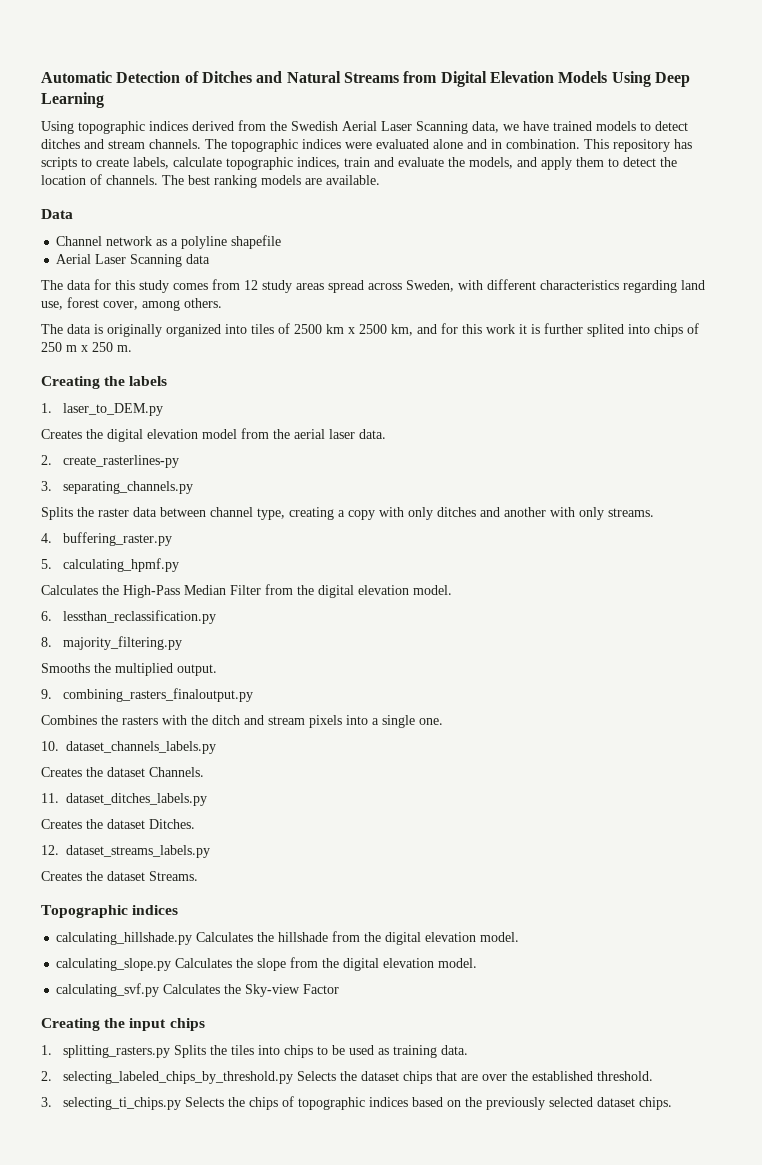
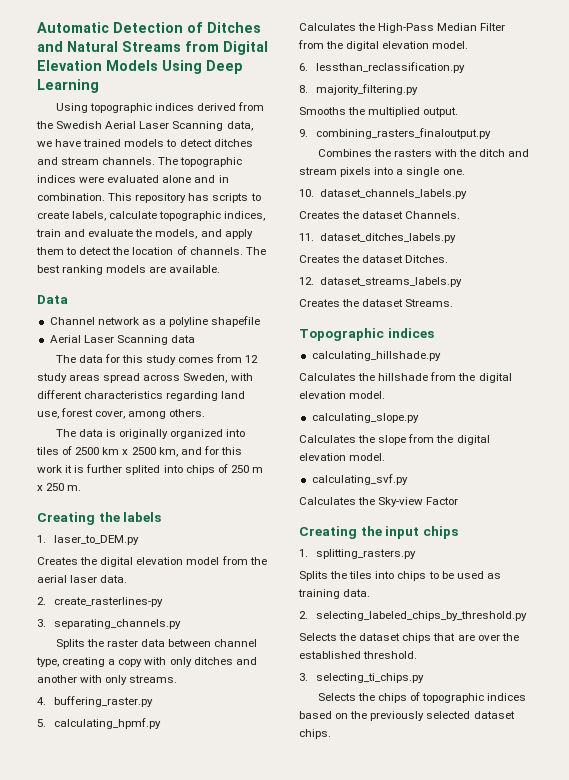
- calculating_hillshade.py Calculates the hillshade from the digital elevation model.
+ calculating_hillshade.py
+ Calculates the hillshade from the digital elevation model.
- calculating_slope.py Calculates the slope from the digital elevation model.
+ calculating_slope.py
+ Calculates the slope from the digital elevation model.
- calculating_svf.py Calculates the Sky-view Factor
+ calculating_svf.py
+ Calculates the Sky-view Factor
- 1. splitting_rasters.py Splits the tiles into chips to be used as training data.
+ 1. splitting_rasters.py
+ Splits the tiles into chips to be used as training data.
- 2. selecting_labeled_chips_by_threshold.py Selects the dataset chips that are over the established threshold.
+ 2. selecting_labeled_chips_by_threshold.py
+ Selects the dataset chips that are over the established threshold.
- 3. selecting_ti_chips.py Selects the chips of topographic indices based on the previously selected dataset chips.
+ 3. selecting_ti_chips.py
+ Selects the chips of topographic indices based on the previously selected dataset chips.

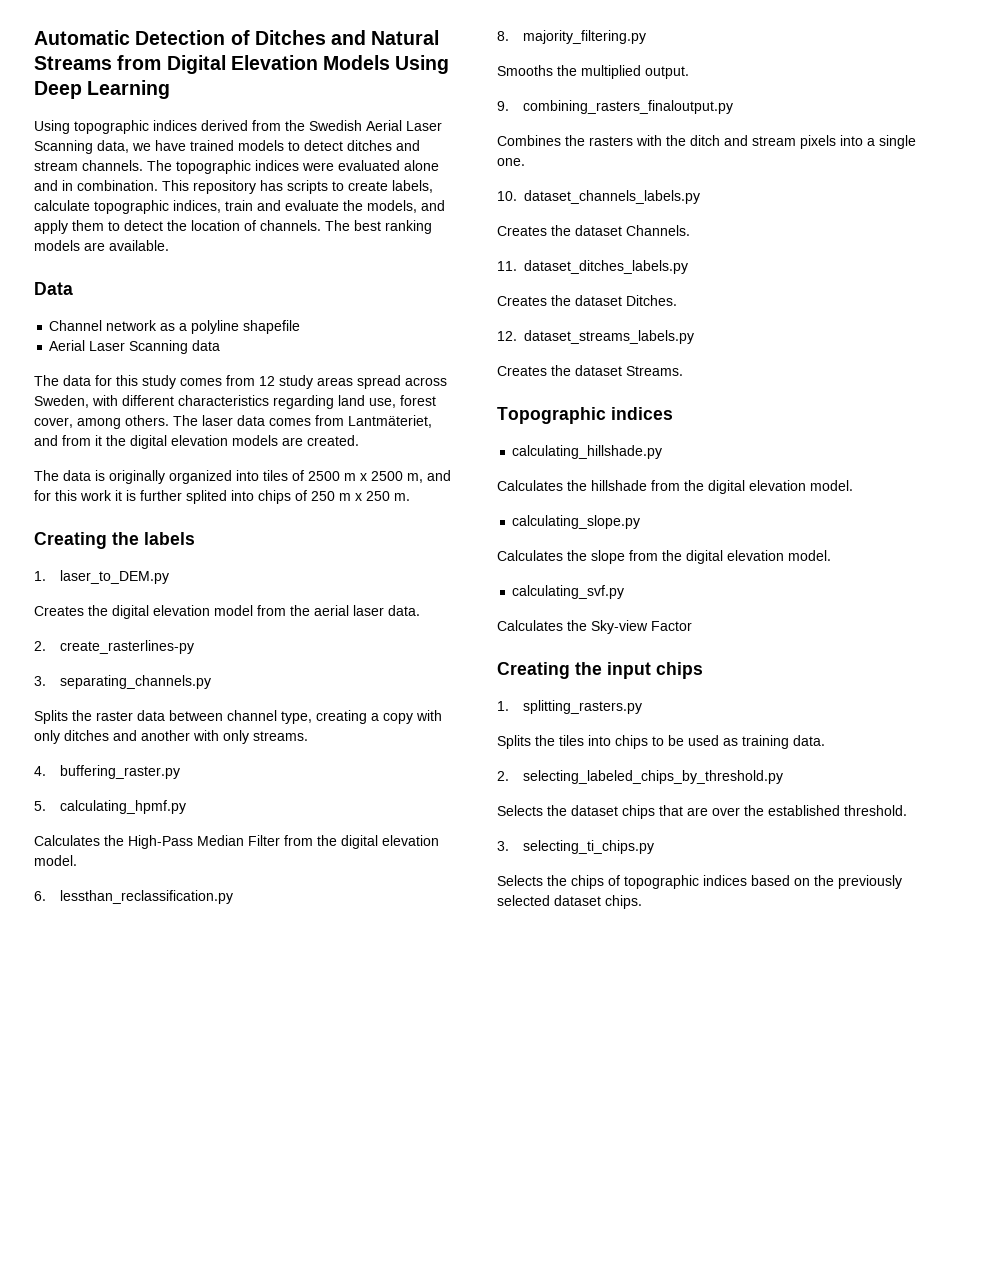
+ The laser data comes from Lantmäteriet, and from it the digital elevation models are created.
- The data is originally organized into tiles of 2500 km x 2500 km, and for this work it is further splited into chips of 250 m x 250 m.
+ The data is originally organized into tiles of 2500 m x 2500 m, and for this work it is further splited into chips of 250 m x 250 m.

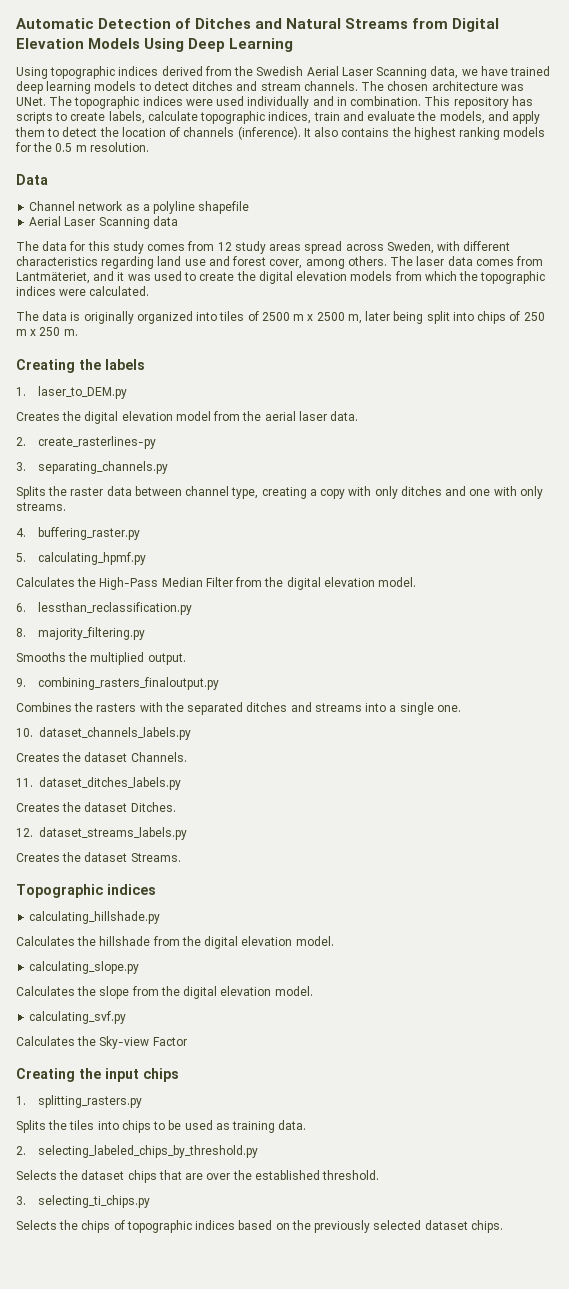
- Using topographic indices derived from the Swedish Aerial Laser Scanning data, we have trained models to detect ditches and stream channels.
+ Using topographic indices derived from the Swedish Aerial Laser Scanning data, we have trained deep learning models to detect ditches and stream channels.
- The topographic indices were evaluated alone and in combination.
+ The chosen architecture was UNet. The topographic indices were used individually and in combination.
- This repository has scripts to create labels, calculate topographic indices, train and evaluate the models, and apply them to detect the location of channels. The best ranking models are available.
+ This repository has scripts to create labels, calculate topographic indices, train and evaluate the models, and apply them to detect the location of channels (inference). It also contains the highest ranking models for the 0.5 m resolution.
- The data for this study comes from 12 study areas spread across Sweden, with different characteristics regarding land use, forest cover, among others.
+ The data for this study comes from 12 study areas spread across Sweden, with different characteristics regarding land use and forest cover, among others.
- The laser data comes from Lantmäteriet, and from it the digital elevation models are created.
+ The laser data comes from Lantmäteriet, and it was used to create the digital elevation models from which the topographic indices were calculated.
- The data is originally organized into tiles of 2500 m x 2500 m, and for this work it is further splited into chips of 250 m x 250 m.
+ The data is originally organized into tiles of 2500 m x 2500 m, later being split into chips of 250 m x 250 m.
- Splits the raster data between channel type, creating a copy with only ditches and another with only streams.
+ Splits the raster data between channel type, creating a copy with only ditches and one with only streams.
- Combines the rasters with the ditch and stream pixels into a single one.
+ Combines the rasters with the separated ditches and streams into a single one.

